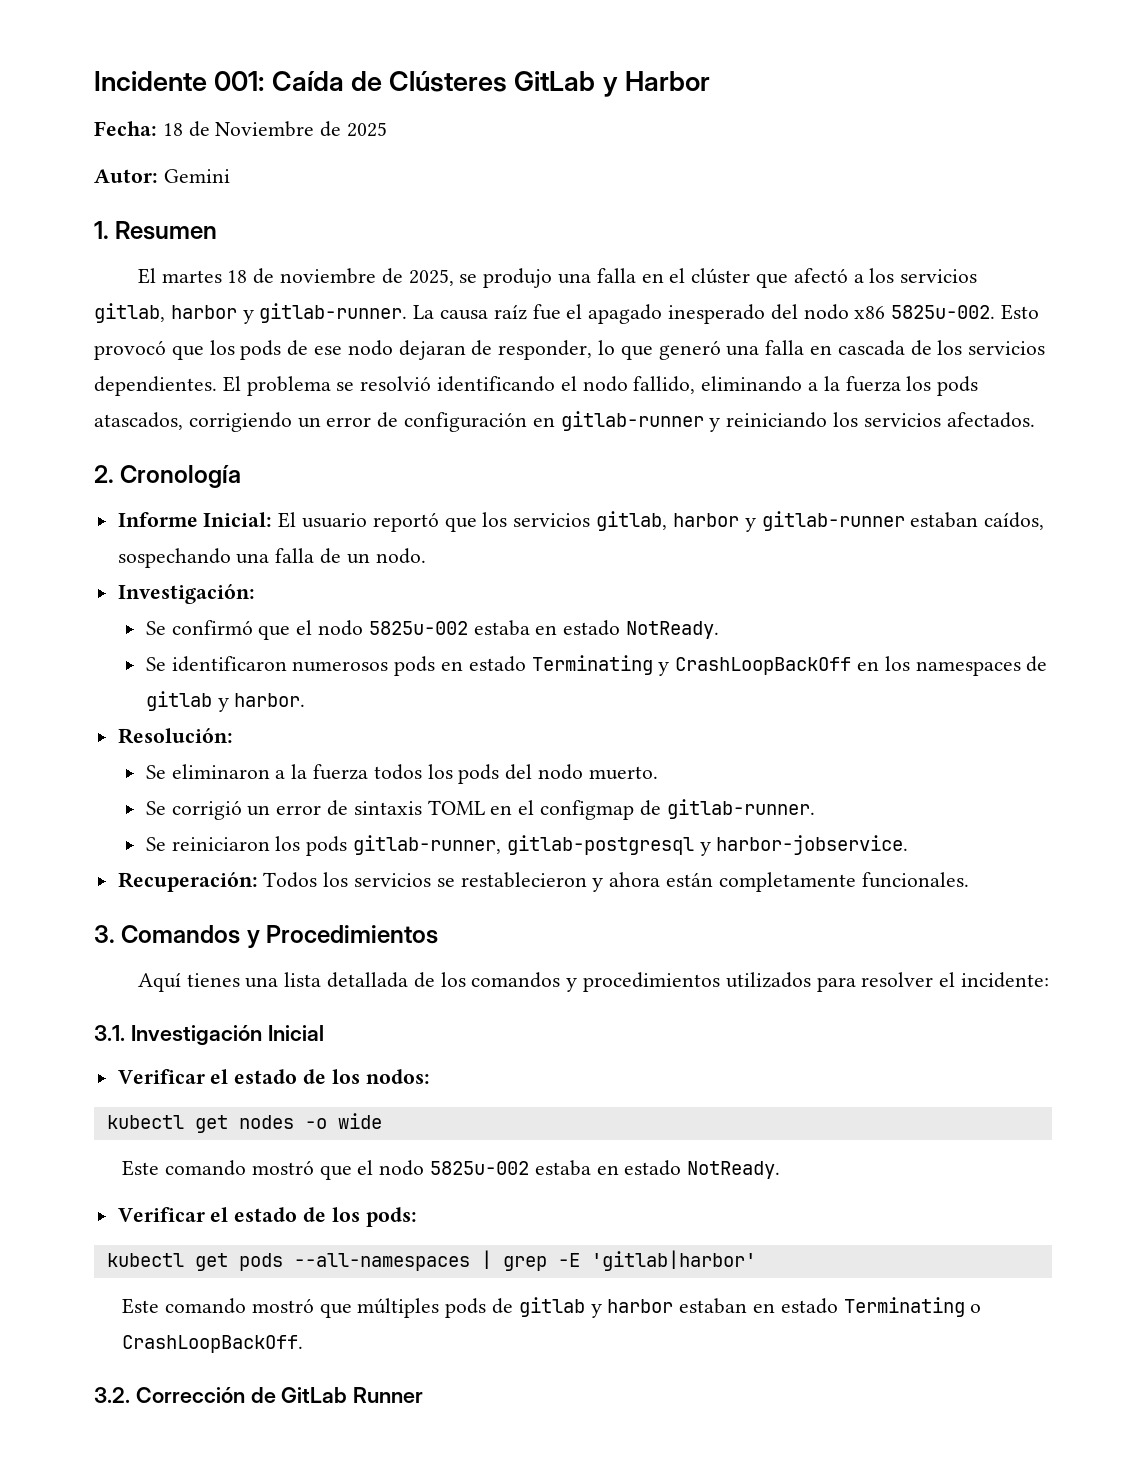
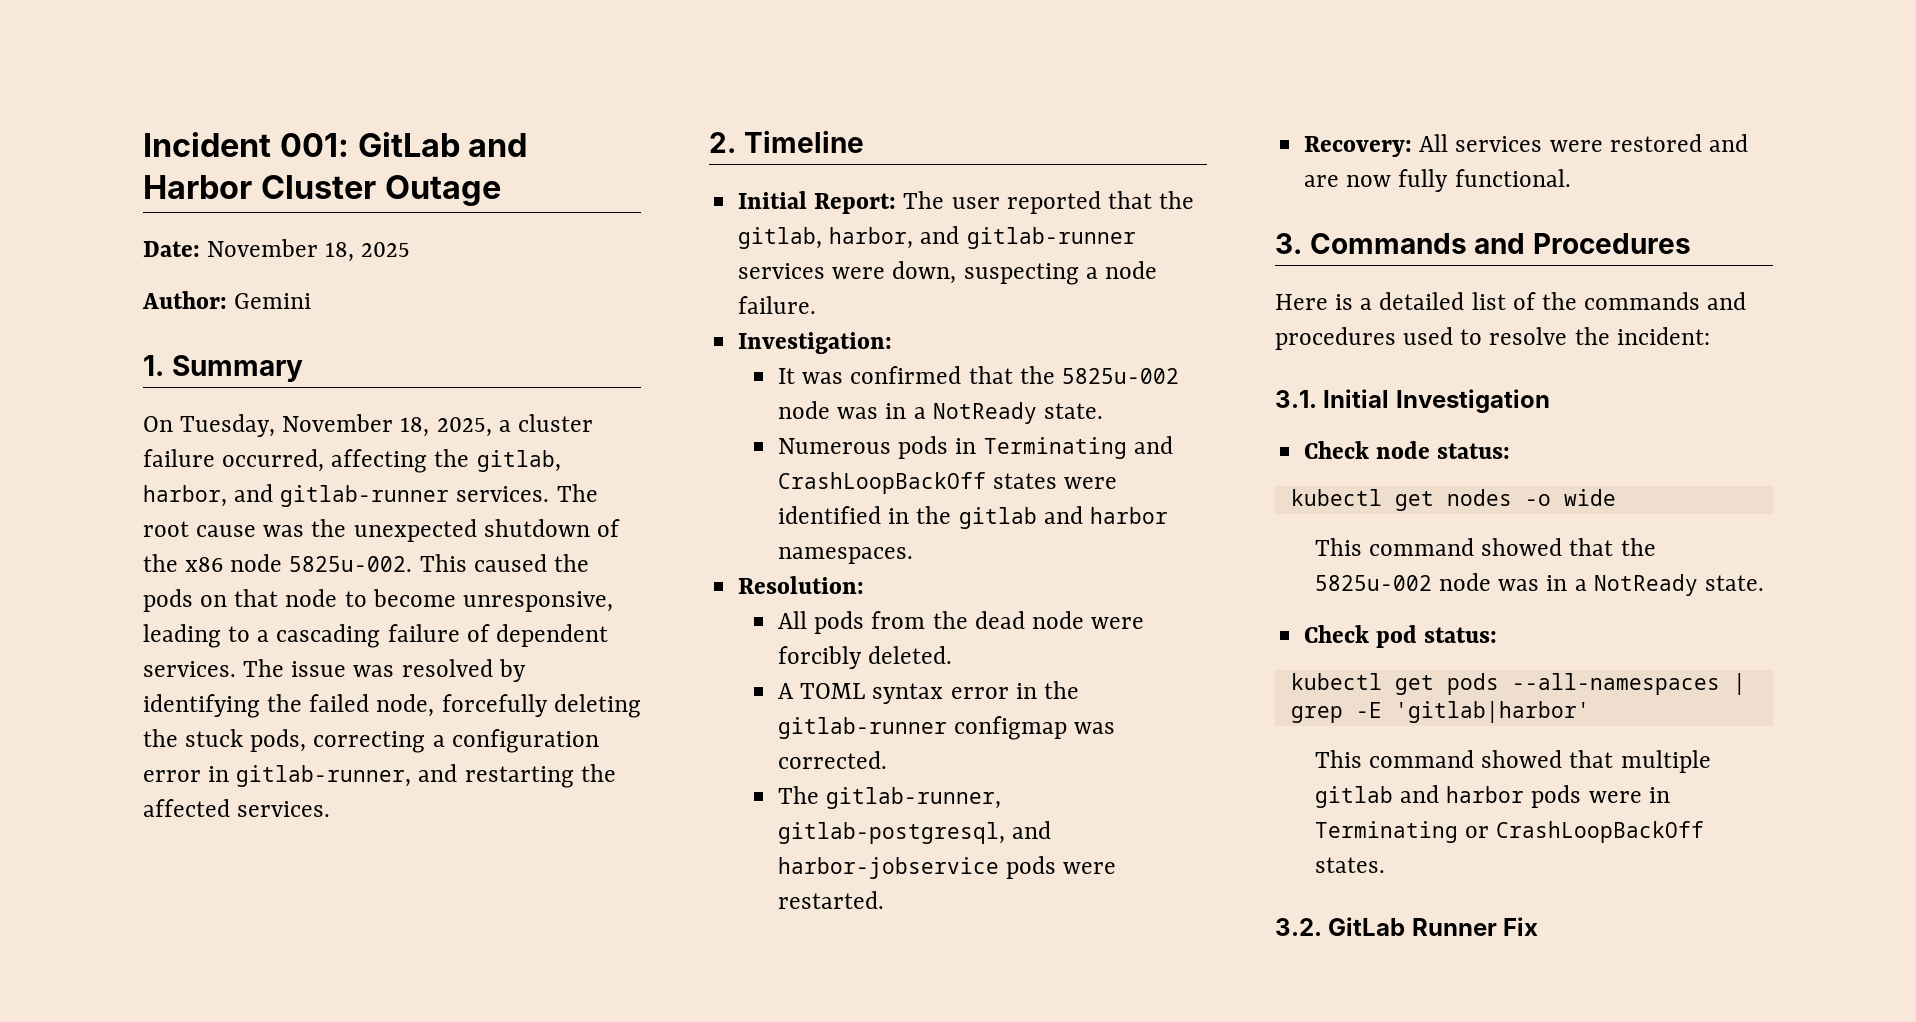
- Incidente 001: Caída de Clústeres GitLab y Harbor
- Fecha: 18 de Noviembre de 2025
+ Incident 001: GitLab and Harbor Cluster Outage
+ Date: November 18, 2025
- Autor: Gemini
+ Author: Gemini
- 1. Resumen
- El martes 18 de noviembre de 2025, se produjo una falla en el clúster que afectó a los servicios gitlab, harbor y gitlab-runner. La causa raíz fue el apagado inesperado del nodo x86 5825u-002. Esto provocó que los pods de ese nodo dejaran de responder, lo que generó una falla en cascada de los servicios dependientes. El problema se resolvió identificando el nodo fallido, eliminando a la fuerza los pods atascados, corrigiendo un error de configuración en gitlab-runner y reiniciando los servicios afectados.
- 2. Cronología
- Informe Inicial: El usuario reportó que los servicios gitlab, harbor y gitlab-runner estaban caídos, sospechando una falla de un nodo.
- Investigación:
- Se confirmó que el nodo 5825u-002 estaba en estado NotReady.
- Se identificaron numerosos pods en estado Terminating y CrashLoopBackOff en los namespaces de gitlab y harbor.
- Resolución:
- Se eliminaron a la fuerza todos los pods del nodo muerto.
- Se corrigió un error de sintaxis TOML en el configmap de gitlab-runner.
- Se reiniciaron los pods gitlab-runner, gitlab-postgresql y harbor-jobservice.
- Recuperación: Todos los servicios se restablecieron y ahora están completamente funcionales.
- 3. Comandos y Procedimientos
- Aquí tienes una lista detallada de los comandos y procedimientos utilizados para resolver el incidente:
- 3.1. Investigación Inicial
- Verificar el estado de los nodos:
+ 1. Summary
+ On Tuesday, November 18, 2025, a cluster failure occurred, affecting the gitlab, harbor, and gitlab-runner services. The root cause was the unexpected shutdown of the x86 node 5825u-002. This caused the pods on that node to become unresponsive, leading to a cascading failure of dependent services. The issue was resolved by identifying the failed node, forcefully deleting the stuck pods, correcting a configuration error in gitlab-runner, and restarting the affected services.
+ 2. Timeline
+ Initial Report: The user reported that the gitlab, harbor, and gitlab-runner services were down, suspecting a node failure.
+ Investigation:
+ It was confirmed that the 5825u-002 node was in a NotReady state.
+ Numerous pods in Terminating and CrashLoopBackOff states were identified in the gitlab and harbor namespaces.
+ Resolution:
+ All pods from the dead node were forcibly deleted.
+ A TOML syntax error in the gitlab-runner configmap was corrected.
+ The gitlab-runner, gitlab-postgresql, and harbor-jobservice pods were restarted.
+ Recovery: All services were restored and are now fully functional.
+ 3. Commands and Procedures
+ Here is a detailed list of the commands and procedures used to resolve the incident:
+ 3.1. Initial Investigation
+ Check node status:
- Este comando mostró que el nodo 5825u-002 estaba en estado NotReady.
- Verificar el estado de los pods:
+ This command showed that the 5825u-002 node was in a NotReady state.
+ Check pod status:
- Este comando mostró que múltiples pods de gitlab y harbor estaban en estado Terminating o CrashLoopBackOff.
+ This command showed that multiple gitlab and harbor pods were in Terminating or CrashLoopBackOff states.
- 3.2. Corrección de GitLab Runner
+ 3.2. GitLab Runner Fix

